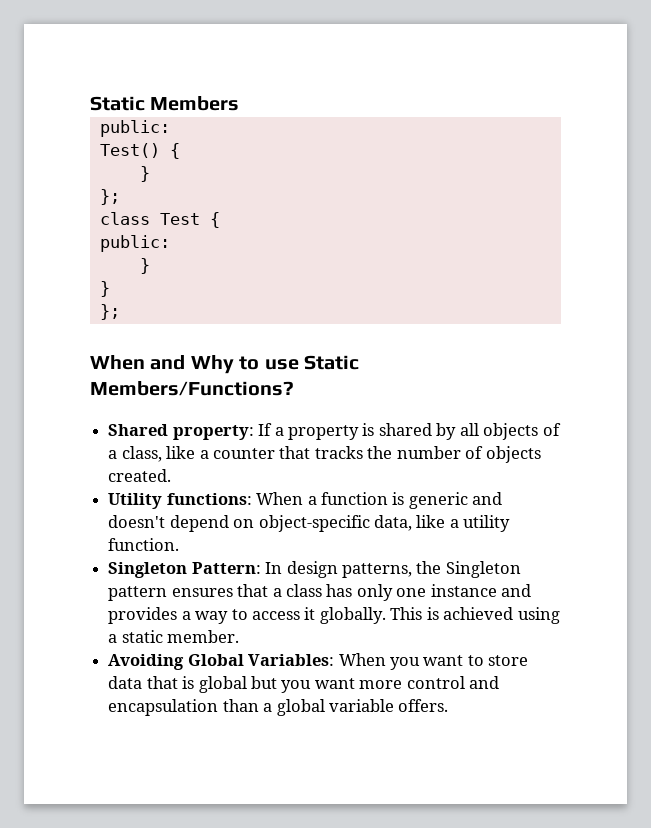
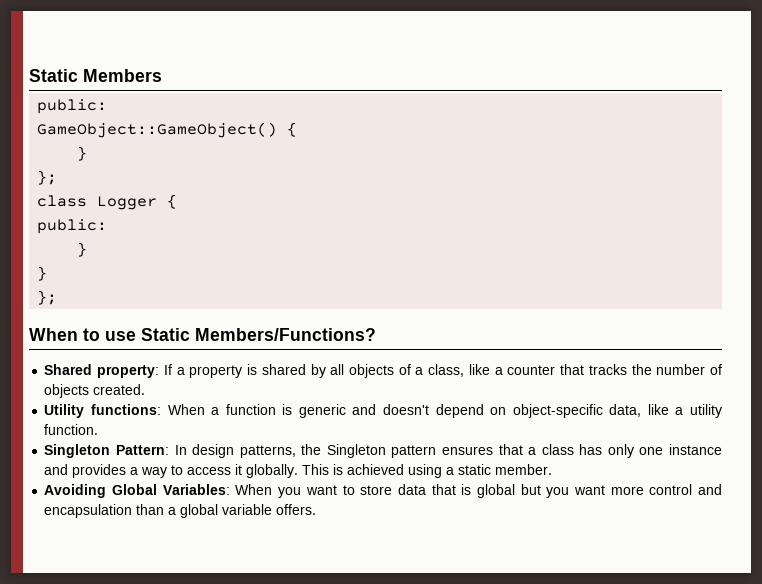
- Test() {
+ GameObject::GameObject() {
- class Test {
+ class Logger {
- When and Why to use Static Members/Functions?
+ When to use Static Members/Functions?

